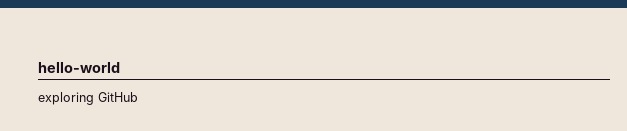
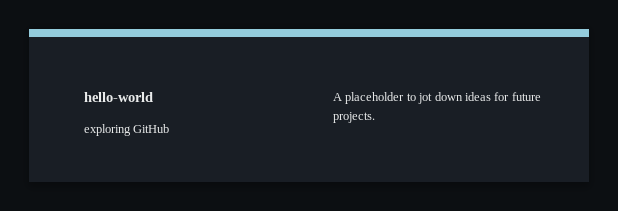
+ A placeholder to jot down ideas for future projects.

